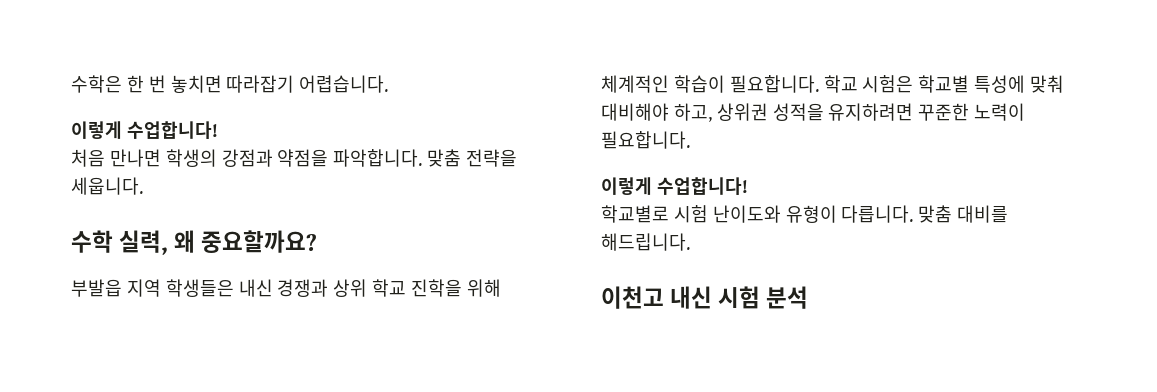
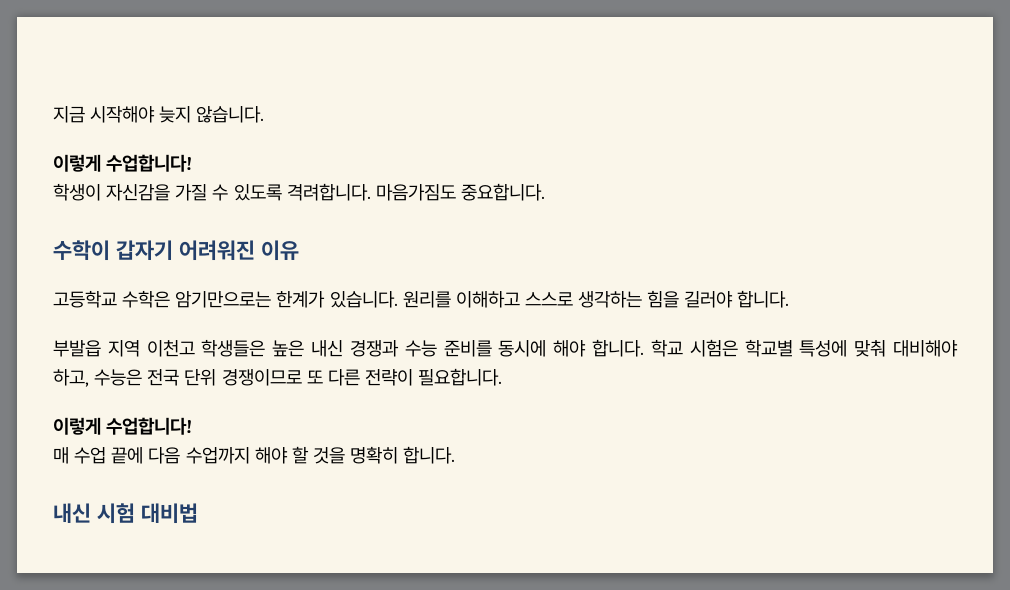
- 수학은 한 번 놓치면 따라잡기 어렵습니다.
+ 지금 시작해야 늦지 않습니다.
  이렇게 수업합니다!
- 처음 만나면 학생의 강점과 약점을 파악합니다. 맞춤 전략을 세웁니다.
- 수학 실력, 왜 중요할까요?
- 부발읍 지역 학생들은 내신 경쟁과 상위 학교 진학을 위해 체계적인 학습이 필요합니다.
+ 학생이 자신감을 가질 수 있도록 격려합니다. 마음가짐도 중요합니다.
+ 수학이 갑자기 어려워진 이유
+ 고등학교 수학은 암기만으로는 한계가 있습니다. 원리를 이해하고 스스로 생각하는 힘을 길러야 합니다.
+ 부발읍 지역 이천고 학생들은 높은 내신 경쟁과 수능 준비를 동시에 해야 합니다.
- 학교 시험은 학교별 특성에 맞춰 대비해야 하고, 상위권 성적을 유지하려면 꾸준한 노력이 필요합니다.
+ 학교 시험은 학교별 특성에 맞춰 대비해야 하고, 수능은 전국 단위 경쟁이므로 또 다른 전략이 필요합니다.
  이렇게 수업합니다!
- 학교별로 시험 난이도와 유형이 다릅니다. 맞춤 대비를 해드립니다.
- 이천고 내신 시험 분석
+ 매 수업 끝에 다음 수업까지 해야 할 것을 명확히 합니다.
+ 내신 시험 대비법

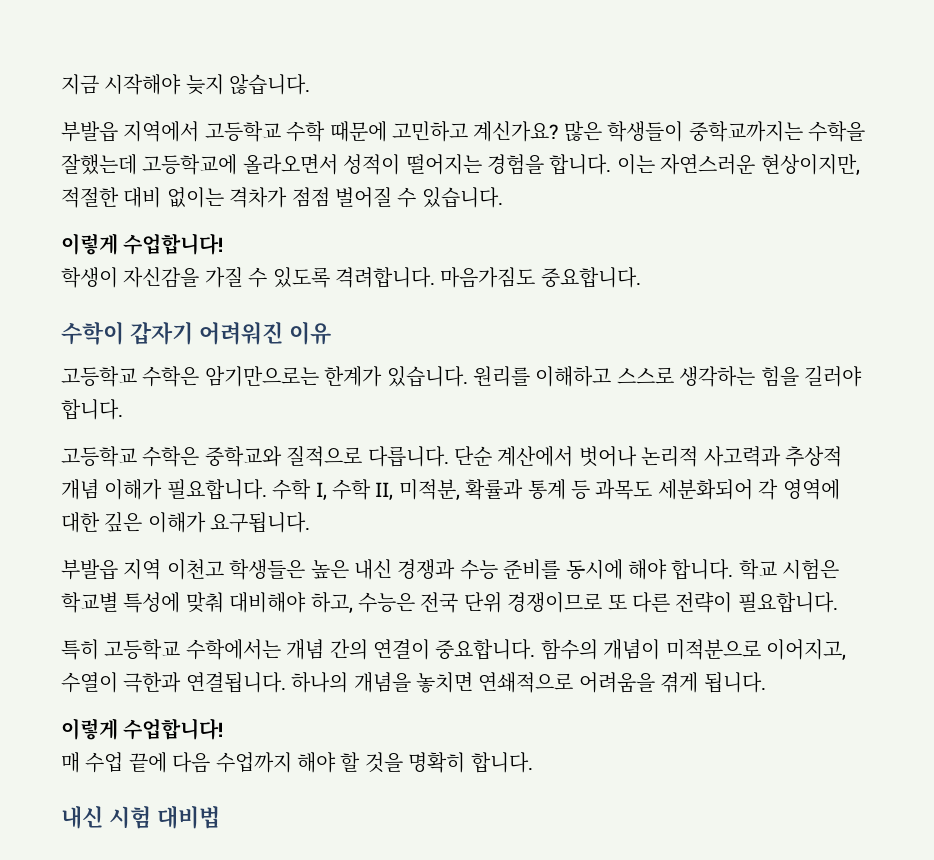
+ 부발읍 지역에서 고등학교 수학 때문에 고민하고 계신가요? 많은 학생들이 중학교까지는 수학을 잘했는데 고등학교에 올라오면서 성적이 떨어지는 경험을 합니다. 이는 자연스러운 현상이지만, 적절한 대비 없이는 격차가 점점 벌어질 수 있습니다.
+ 고등학교 수학은 중학교와 질적으로 다릅니다. 단순 계산에서 벗어나 논리적 사고력과 추상적 개념 이해가 필요합니다. 수학 I, 수학 II, 미적분, 확률과 통계 등 과목도 세분화되어 각 영역에 대한 깊은 이해가 요구됩니다.
+ 특히 고등학교 수학에서는 개념 간의 연결이 중요합니다. 함수의 개념이 미적분으로 이어지고, 수열이 극한과 연결됩니다. 하나의 개념을 놓치면 연쇄적으로 어려움을 겪게 됩니다.

